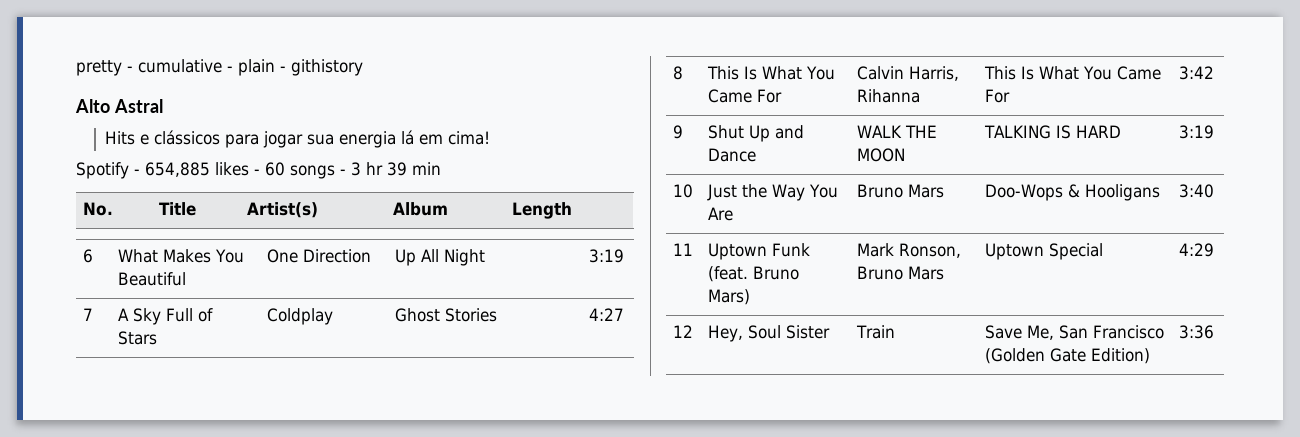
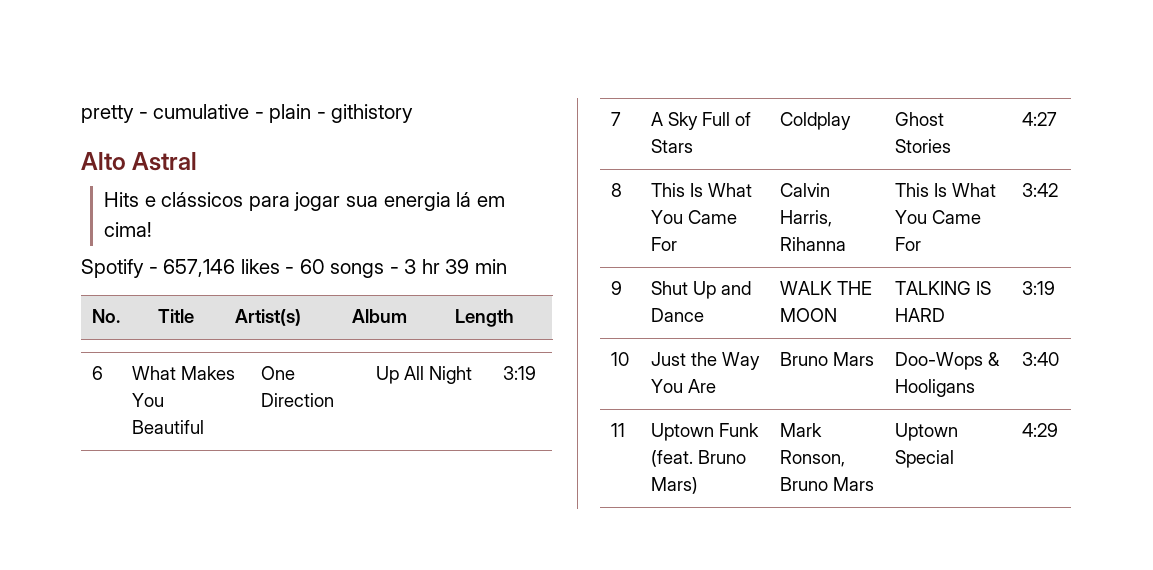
- Spotify - 654,885 likes - 60 songs - 3 hr 39 min
+ Spotify - 657,146 likes - 60 songs - 3 hr 39 min
- 12 | Hey, Soul Sister | Train | Save Me, San Francisco (Golden Gate Edition) | 3:36

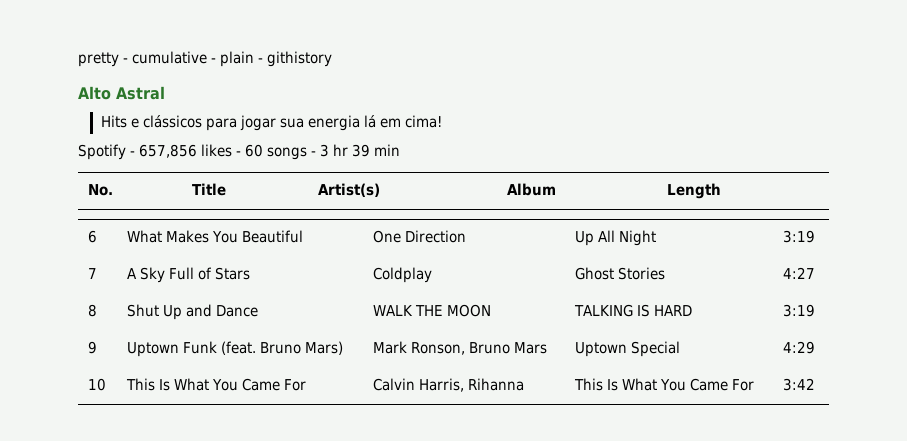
- Spotify - 657,146 likes - 60 songs - 3 hr 39 min
+ Spotify - 657,856 likes - 60 songs - 3 hr 39 min
- 8 | This Is What You Came For | Calvin Harris, Rihanna | This Is What You Came For | 3:42
+ 8 | Shut Up and Dance | WALK THE MOON | TALKING IS HARD | 3:19
+ 9 | Uptown Funk (feat. Bruno Mars) | Mark Ronson, Bruno Mars | Uptown Special | 4:29
+ 10 | This Is What You Came For | Calvin Harris, Rihanna | This Is What You Came For | 3:42
- 9 | Shut Up and Dance | WALK THE MOON | TALKING IS HARD | 3:19
- 10 | Just the Way You Are | Bruno Mars | Doo-Wops & Hooligans | 3:40
- 11 | Uptown Funk (feat. Bruno Mars) | Mark Ronson, Bruno Mars | Uptown Special | 4:29

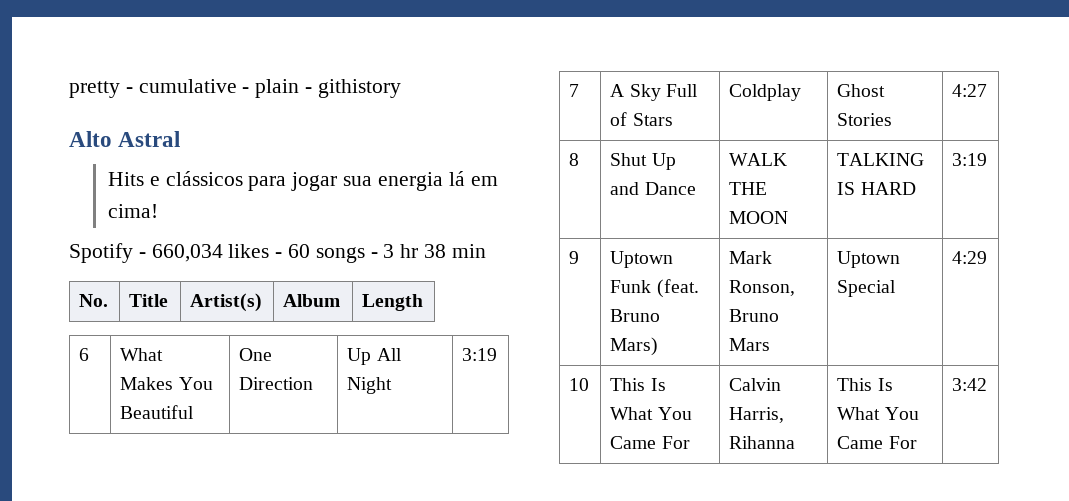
- Spotify - 657,856 likes - 60 songs - 3 hr 39 min
+ Spotify - 660,034 likes - 60 songs - 3 hr 38 min

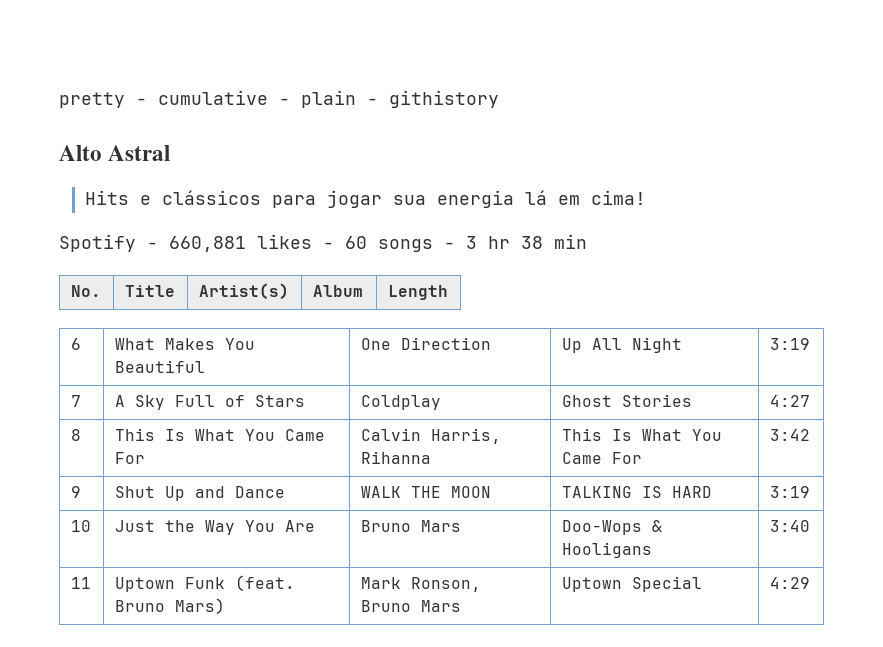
- Spotify - 660,034 likes - 60 songs - 3 hr 38 min
+ Spotify - 660,881 likes - 60 songs - 3 hr 38 min
- 8 | Shut Up and Dance | WALK THE MOON | TALKING IS HARD | 3:19
- 9 | Uptown Funk (feat. Bruno Mars) | Mark Ronson, Bruno Mars | Uptown Special | 4:29
- 10 | This Is What You Came For | Calvin Harris, Rihanna | This Is What You Came For | 3:42
+ 8 | This Is What You Came For | Calvin Harris, Rihanna | This Is What You Came For | 3:42
+ 9 | Shut Up and Dance | WALK THE MOON | TALKING IS HARD | 3:19
+ 10 | Just the Way You Are | Bruno Mars | Doo-Wops & Hooligans | 3:40
+ 11 | Uptown Funk (feat. Bruno Mars) | Mark Ronson, Bruno Mars | Uptown Special | 4:29

